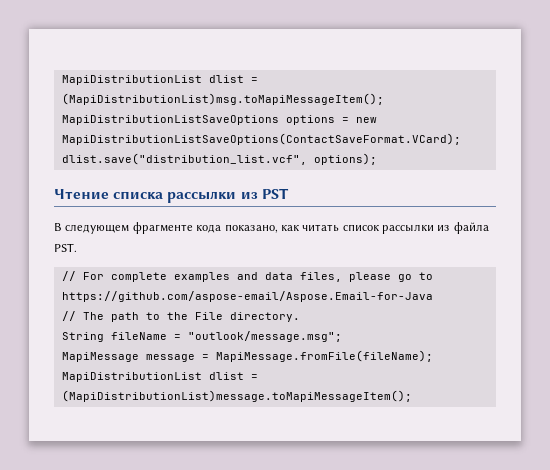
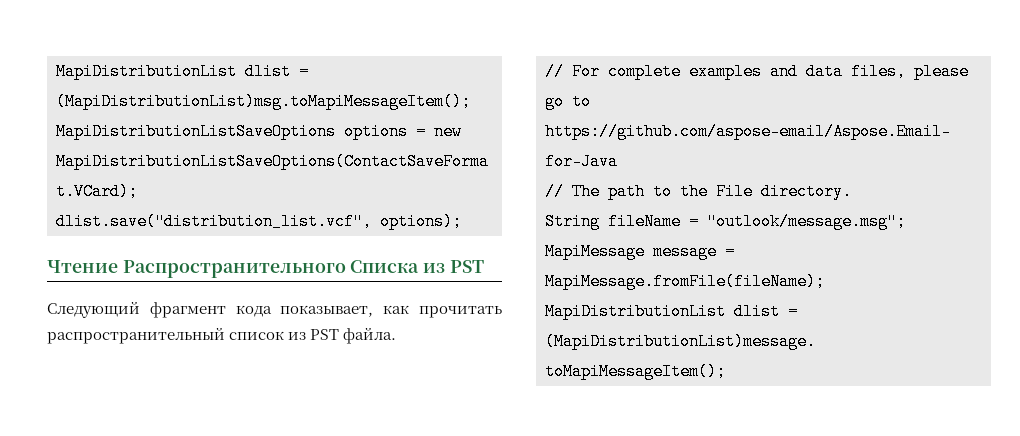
- Чтение списка рассылки из PST
+ Чтение Распространительного Списка из PST
- В следующем фрагменте кода показано, как читать список рассылки из файла PST.
+ Следующий фрагмент кода показывает, как прочитать распространительный список из PST файла.

